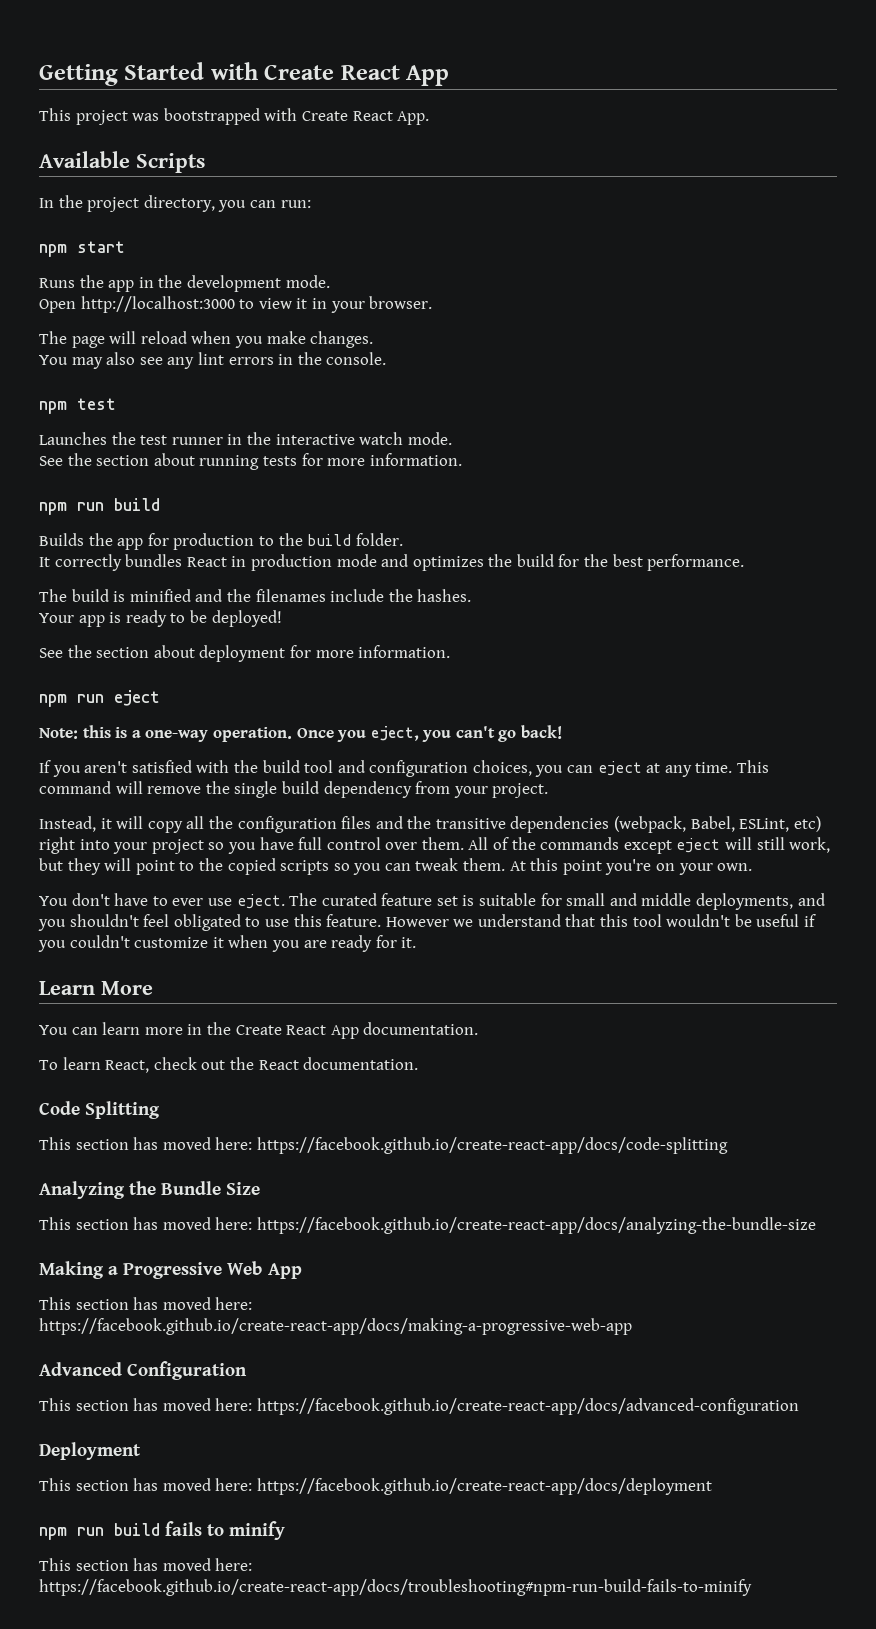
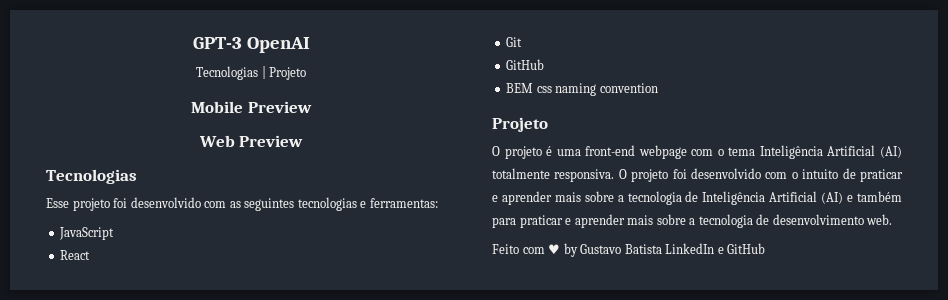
- Getting Started with Create React App
- This project was bootstrapped with Create React App.
- Available Scripts
- In the project directory, you can run:
- npm start
- Runs the app in the development mode.
- Open http://localhost:3000 to view it in your browser.
- The page will reload when you make changes.
- You may also see any lint errors in the console.
- npm test
- Launches the test runner in the interactive watch mode.
- See the section about running tests for more information.
- npm run build
- Builds the app for production to the build folder.
- It correctly bundles React in production mode and optimizes the build for the best performance.
- The build is minified and the filenames include the hashes.
- Your app is ready to be deployed!
- See the section about deployment for more information.
- npm run eject
- Note: this is a one-way operation. Once you eject, you can't go back!
- If you aren't satisfied with the build tool and configuration choices, you can eject at any time. This command will remove the single build dependency from your project.
- Instead, it will copy all the configuration files and the transitive dependencies (webpack, Babel, ESLint, etc) right into your project so you have full control over them. All of the commands except eject will still work, but they will point to the copied scripts so you can tweak them. At this point you're on your own.
- You don't have to ever use eject. The curated feature set is suitable for small and middle deployments, and you shouldn't feel obligated to use this feature. However we understand that this tool wouldn't be useful if you couldn't customize it when you are ready for it.
- Learn More
- You can learn more in the Create React App documentation.
- To learn React, check out the React documentation.
- Code Splitting
- This section has moved here: https://facebook.github.io/create-react-app/docs/code-splitting
- Analyzing the Bundle Size
- This section has moved here: https://facebook.github.io/create-react-app/docs/analyzing-the-bundle-size
- Making a Progressive Web App
- This section has moved here: https://facebook.github.io/create-react-app/docs/making-a-progressive-web-app
- Advanced Configuration
- This section has moved here: https://facebook.github.io/create-react-app/docs/advanced-configuration
- Deployment
- This section has moved here: https://facebook.github.io/create-react-app/docs/deployment
- npm run build fails to minify
- This section has moved here: https://facebook.github.io/create-react-app/docs/troubleshooting#npm-run-build-fails-to-minify
+ GPT-3 OpenAI
+ Tecnologias | Projeto
+ Mobile Preview
+ Web Preview
+ Tecnologias
+ Esse projeto foi desenvolvido com as seguintes tecnologias e ferramentas:
+ JavaScript
+ React
+ Git
+ GitHub
+ BEM css naming convention
+ Projeto
+ O projeto é uma front-end webpage com o tema Inteligência Artificial (AI) totalmente responsiva. O projeto foi desenvolvido com o intuito de praticar e aprender mais sobre a tecnologia de Inteligência Artificial (AI) e também para praticar e aprender mais sobre a tecnologia de desenvolvimento web.
+ Feito com ♥ by Gustavo Batista LinkedIn e GitHub

